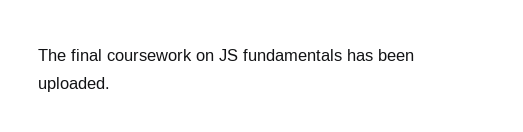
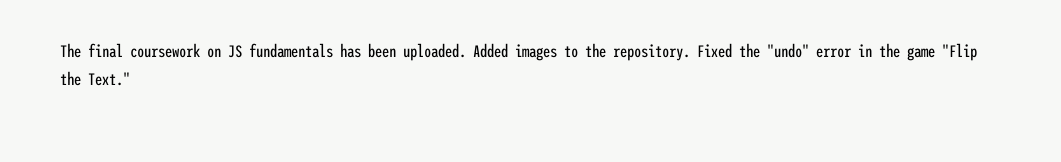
+ Added images to the repository. Fixed the "undo" error in the game "Flip the Text."

